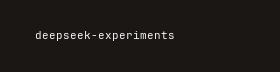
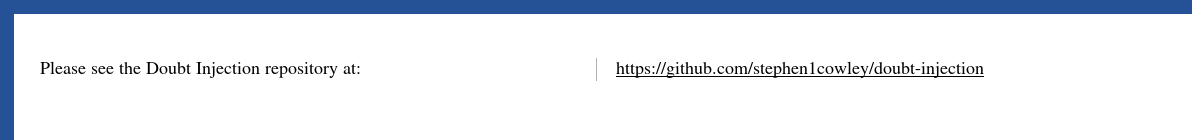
- deepseek-experiments
+ Please see the Doubt Injection repository at: https://github.com/stephen1cowley/doubt-injection

